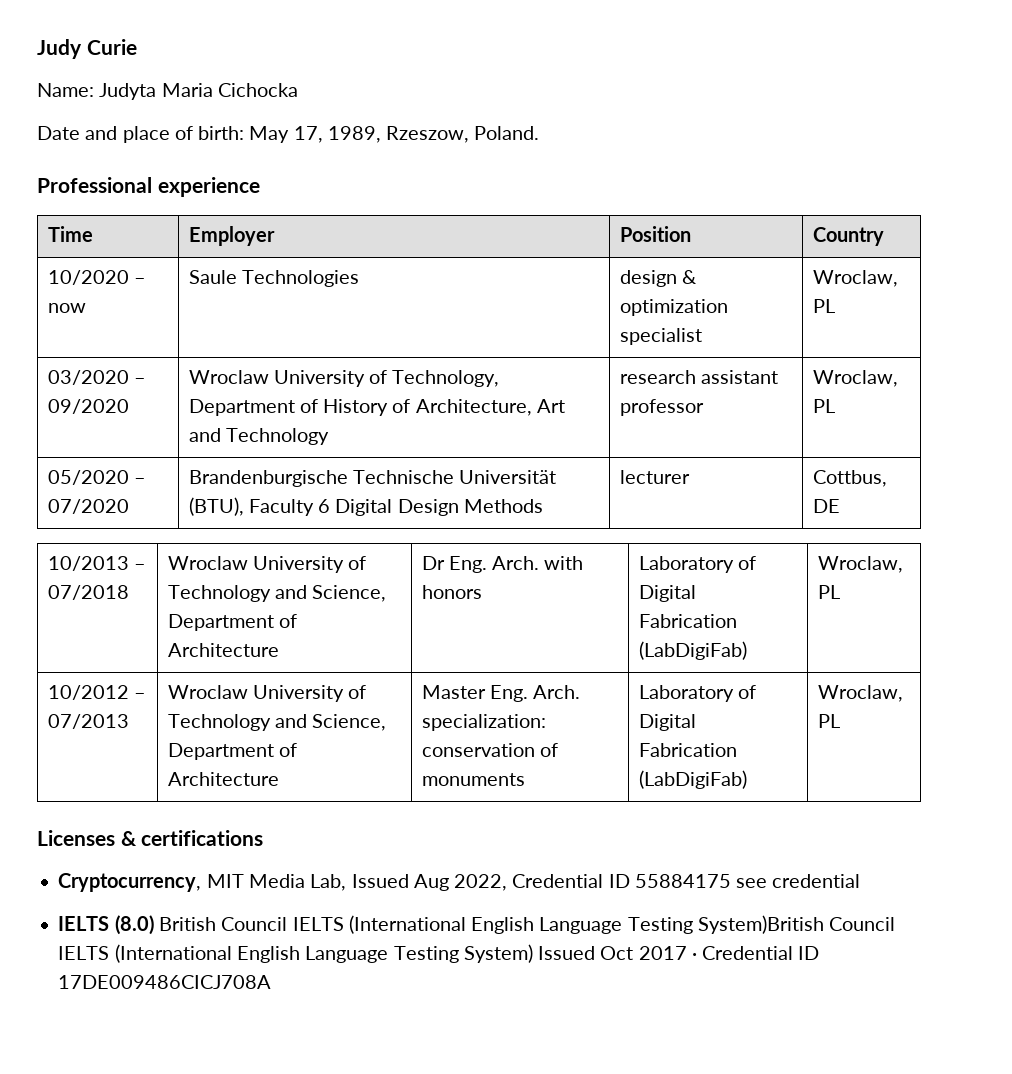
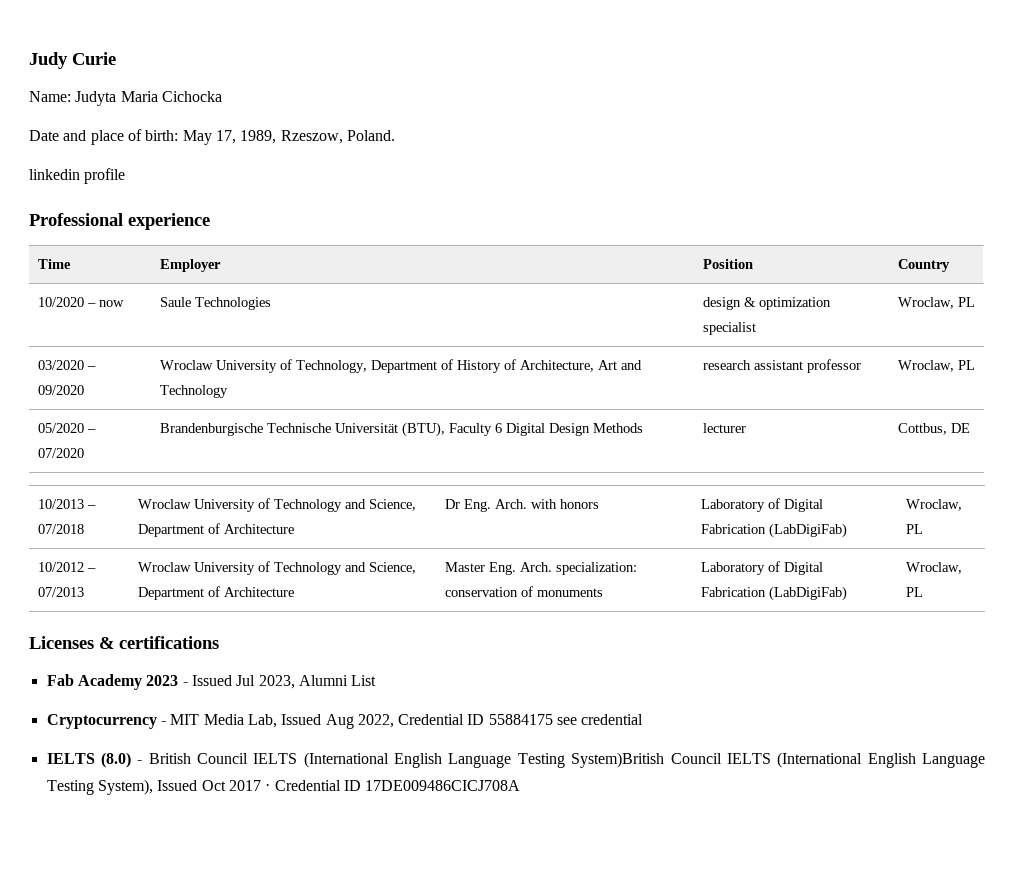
+ linkedin profile
- Cryptocurrency, MIT Media Lab, Issued Aug 2022, Credential ID 55884175 see credential
+ Fab Academy 2023 - Issued Jul 2023, Alumni List
+ Cryptocurrency - MIT Media Lab, Issued Aug 2022, Credential ID 55884175 see credential
- IELTS (8.0) British Council IELTS (International English Language Testing System)British Council IELTS (International English Language Testing System) Issued Oct 2017 · Credential ID 17DE009486CICJ708A
+ IELTS (8.0) - British Council IELTS (International English Language Testing System)British Council IELTS (International English Language Testing System), Issued Oct 2017 · Credential ID 17DE009486CICJ708A

